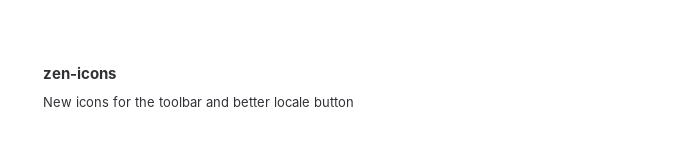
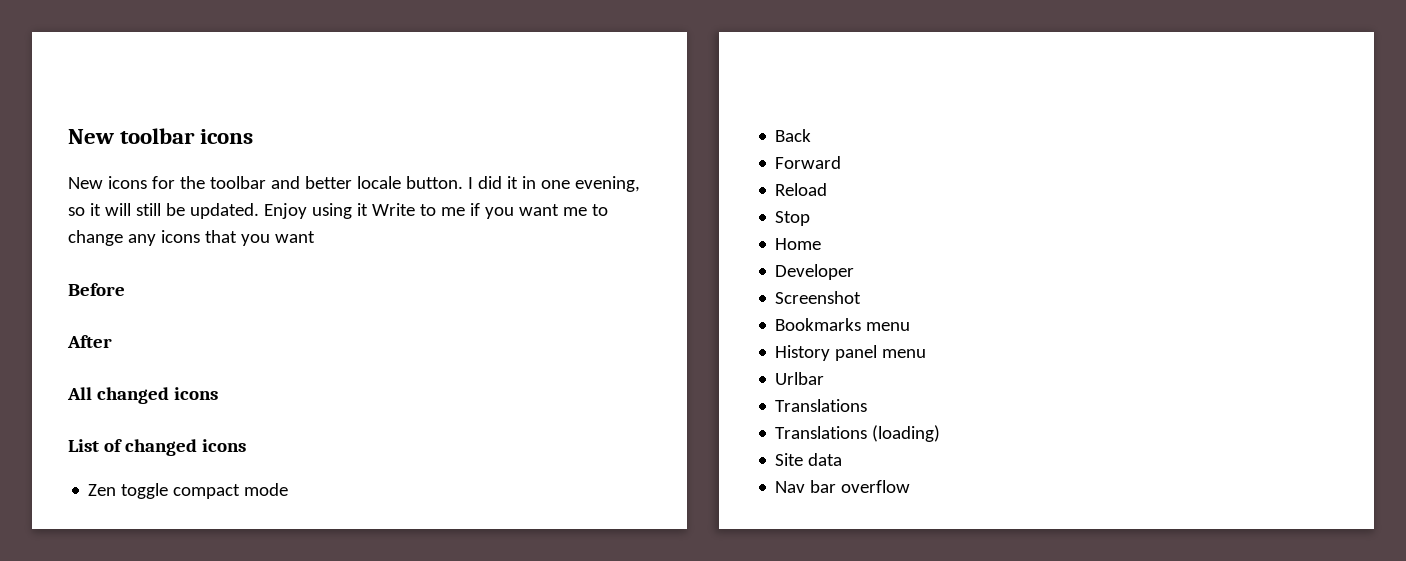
- zen-icons
+ New toolbar icons
- New icons for the toolbar and better locale button
+ New icons for the toolbar and better locale button. I did it in one evening, so it will still be updated. Enjoy using it Write to me if you want me to change any icons that you want
+ Before
+ After
+ All changed icons
+ List of changed icons
+ Zen toggle compact mode
+ Back
+ Forward
+ Reload
+ Stop
+ Home
+ Developer
+ Screenshot
+ Bookmarks menu
+ History panel menu
+ Urlbar
+ Translations
+ Translations (loading)
+ Site data
+ Nav bar overflow

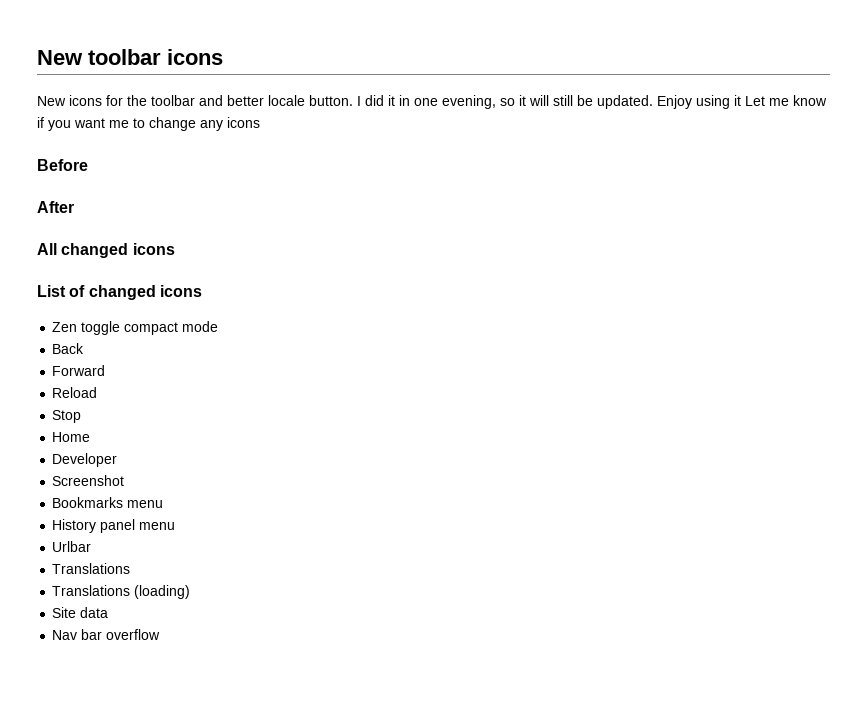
- Enjoy using it Write to me if you want me to change any icons that you want
+ Enjoy using it Let me know if you want me to change any icons

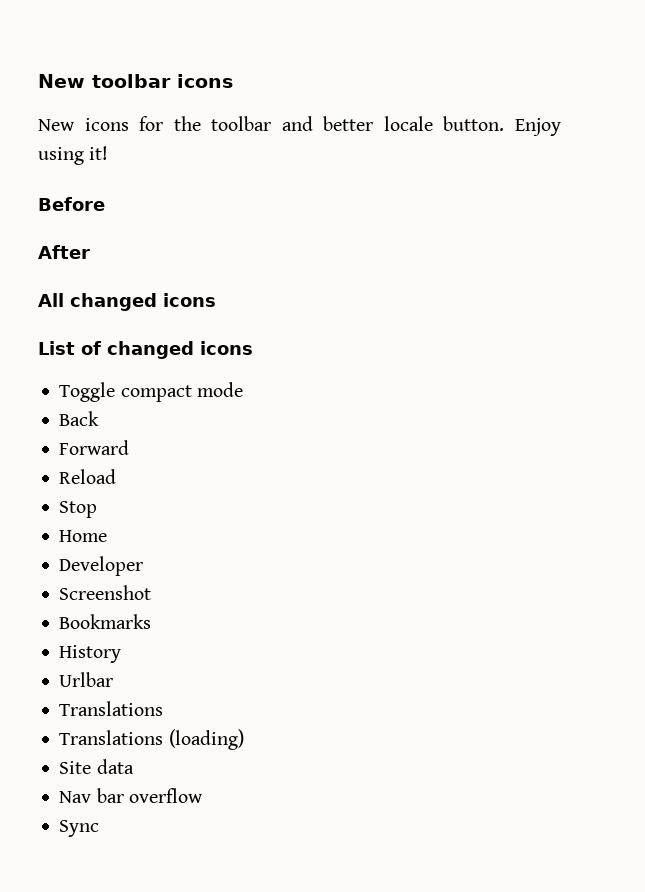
- I did it in one evening, so it will still be updated. Enjoy using it Let me know if you want me to change any icons
+ Enjoy using it!
- Zen toggle compact mode
+ Toggle compact mode
- Bookmarks menu
+ Bookmarks
- History panel menu
+ History
+ Sync

